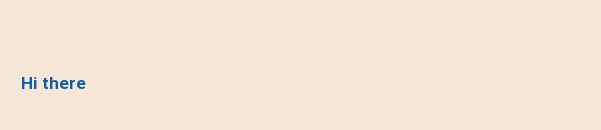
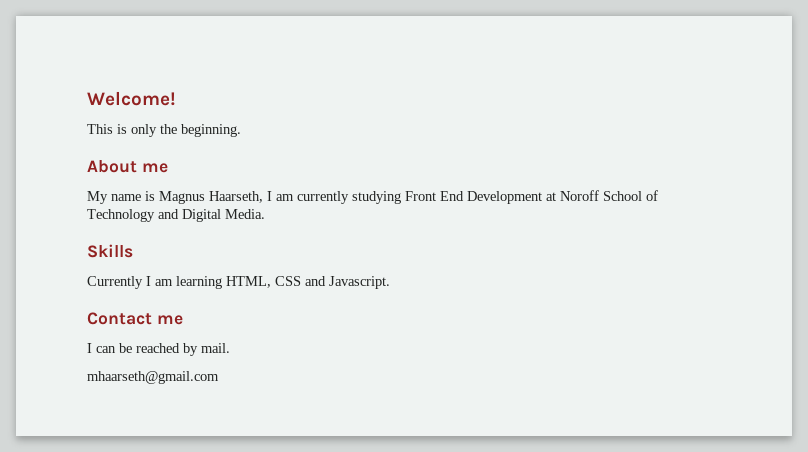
- Hi there
+ Welcome!
+ This is only the beginning.
+ About me
+ My name is Magnus Haarseth, I am currently studying Front End Development at Noroff School of Technology and Digital Media.
+ Skills
+ Currently I am learning HTML, CSS and Javascript.
+ Contact me
+ I can be reached by mail.
+ mhaarseth@gmail.com

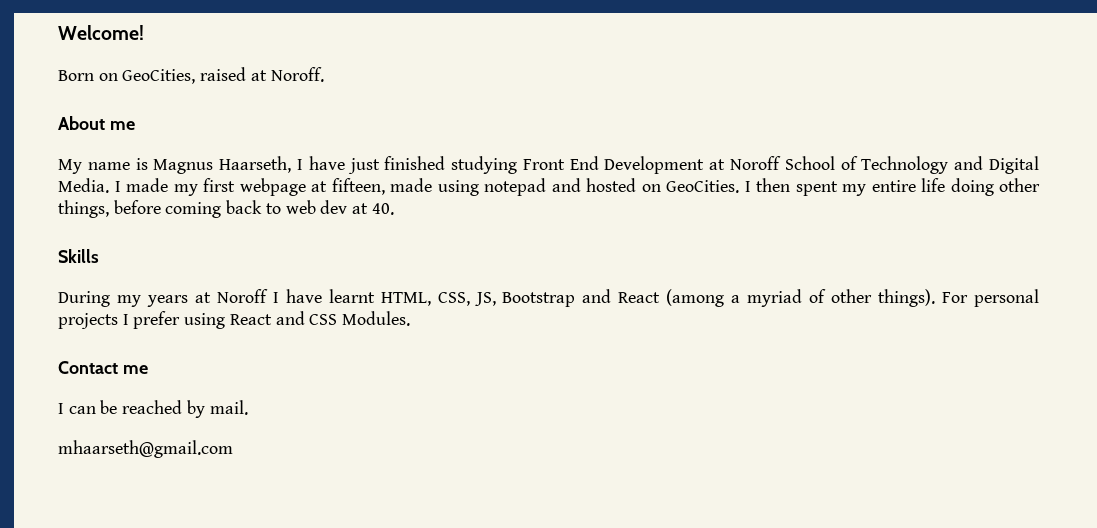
- This is only the beginning.
+ Born on GeoCities, raised at Noroff.
- My name is Magnus Haarseth, I am currently studying Front End Development at Noroff School of Technology and Digital Media.
+ My name is Magnus Haarseth, I have just finished studying Front End Development at Noroff School of Technology and Digital Media. I made my first webpage at fifteen, made using notepad and hosted on GeoCities. I then spent my entire life doing other things, before coming back to web dev at 40.
  Skills
- Currently I am learning HTML, CSS and Javascript.
+ During my years at Noroff I have learnt HTML, CSS, JS, Bootstrap and React (among a myriad of other things). For personal projects I prefer using React and CSS Modules.

